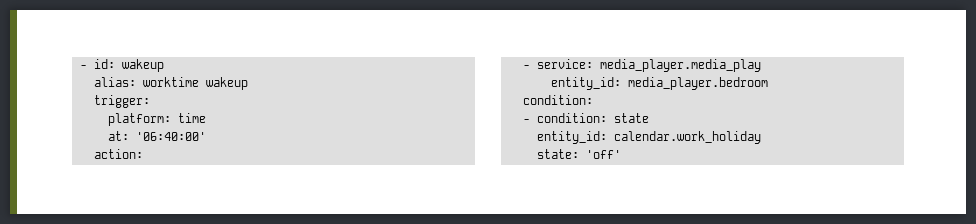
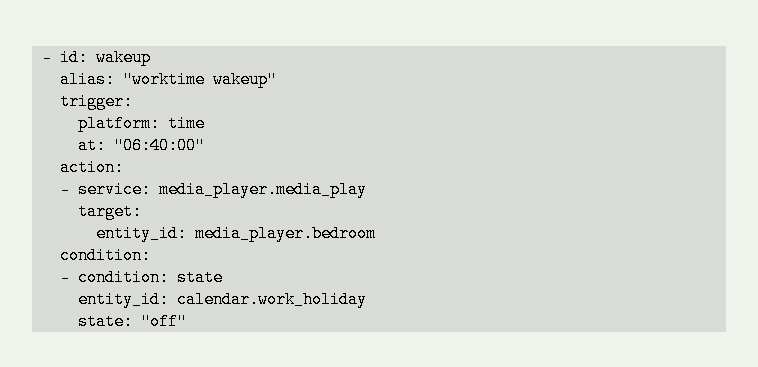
- alias: worktime wakeup
+ alias: "worktime wakeup"
- at: '06:40:00'
+ at: "06:40:00"
+ target:
- state: 'off'
+ state: "off"

